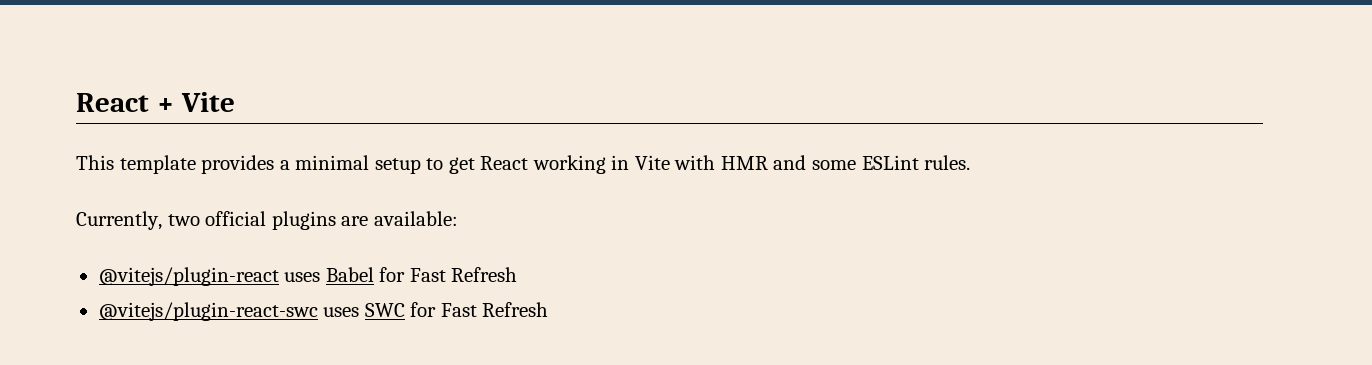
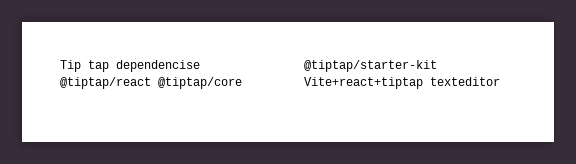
- React + Vite
- This template provides a minimal setup to get React working in Vite with HMR and some ESLint rules.
- Currently, two official plugins are available:
- @vitejs/plugin-react uses Babel for Fast Refresh
- @vitejs/plugin-react-swc uses SWC for Fast Refresh
+ Tip tap dependencise @tiptap/react @tiptap/core @tiptap/starter-kit Vite+react+tiptap texteditor

